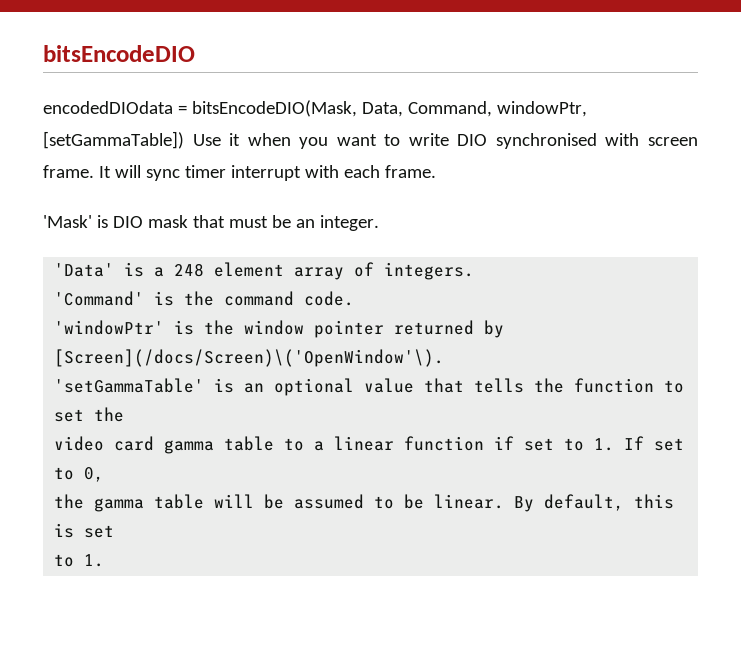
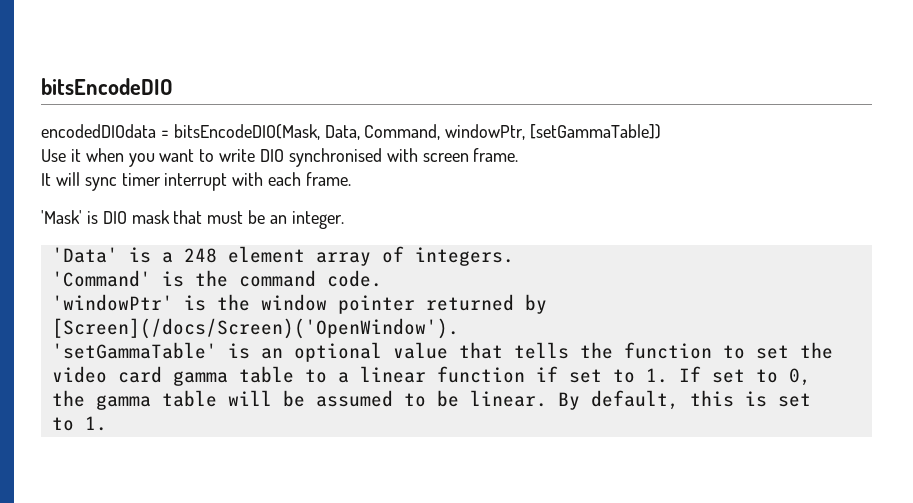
- encodedDIOdata = bitsEncodeDIO(Mask, Data, Command, windowPtr, [setGammaTable]) Use it when you want to write DIO synchronised with screen frame. It will sync timer interrupt with each frame.
+ encodedDIOdata = bitsEncodeDIO(Mask, Data, Command, windowPtr, [setGammaTable])
+ Use it when you want to write DIO synchronised with screen frame.
+ It will sync timer interrupt with each frame.
- 'windowPtr' is the window pointer returned by [Screen](/docs/Screen)\('OpenWindow'\).
+ 'windowPtr' is the window pointer returned by [Screen](/docs/Screen)('OpenWindow').

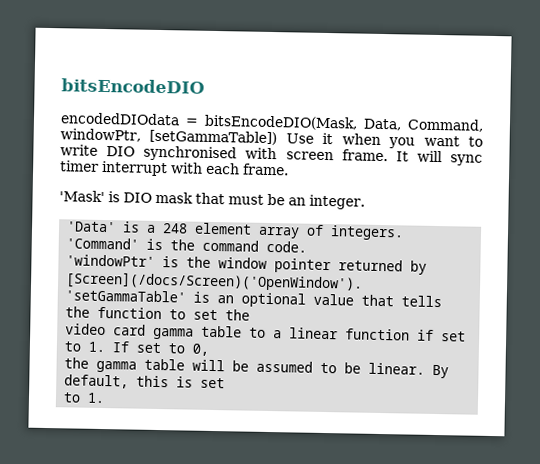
- encodedDIOdata = bitsEncodeDIO(Mask, Data, Command, windowPtr, [setGammaTable])
- Use it when you want to write DIO synchronised with screen frame.
- It will sync timer interrupt with each frame.
+ encodedDIOdata = bitsEncodeDIO(Mask, Data, Command, windowPtr, [setGammaTable]) Use it when you want to write DIO synchronised with screen frame. It will sync timer interrupt with each frame.

